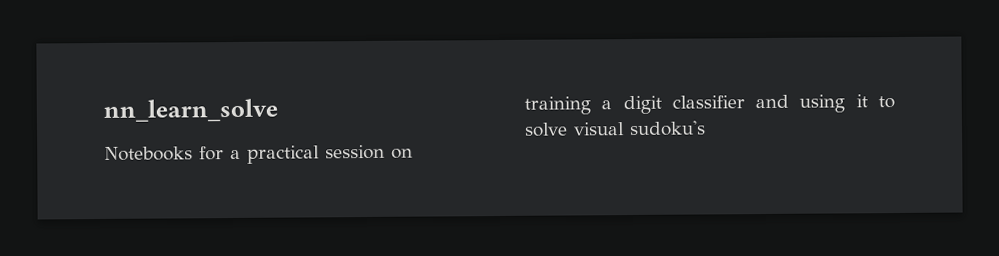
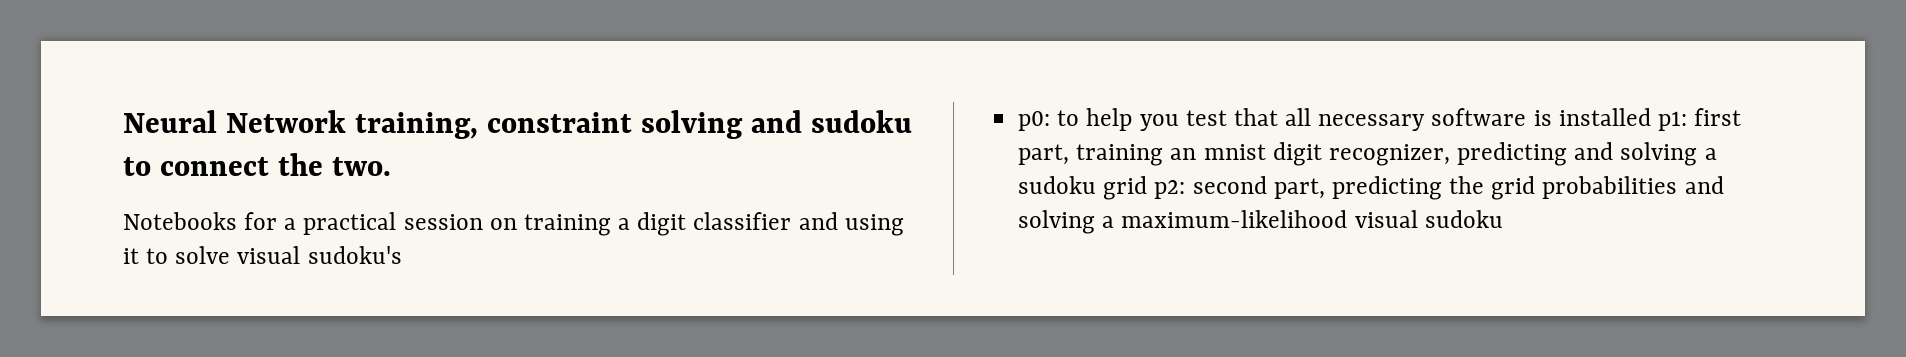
- nn_learn_solve
+ Neural Network training, constraint solving and sudoku to connect the two.
+ p0: to help you test that all necessary software is installed p1: first part, training an mnist digit recognizer, predicting and solving a sudoku grid p2: second part, predicting the grid probabilities and solving a maximum-likelihood visual sudoku

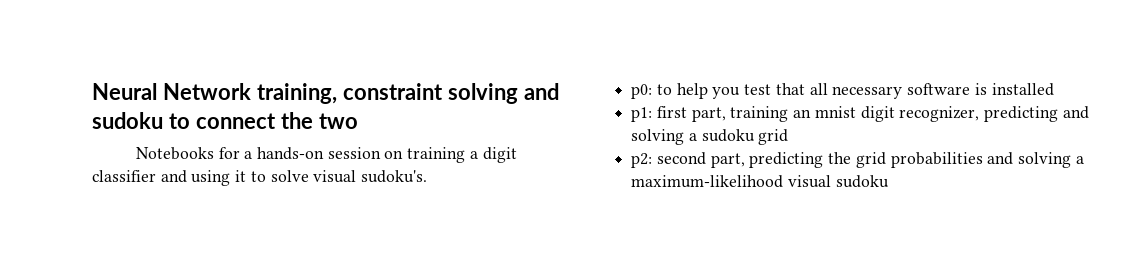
- Neural Network training, constraint solving and sudoku to connect the two.
+ Neural Network training, constraint solving and sudoku to connect the two
- Notebooks for a practical session on training a digit classifier and using it to solve visual sudoku's
+ Notebooks for a hands-on session on training a digit classifier and using it to solve visual sudoku's.
- p0: to help you test that all necessary software is installed p1: first part, training an mnist digit recognizer, predicting and solving a sudoku grid p2: second part, predicting the grid probabilities and solving a maximum-likelihood visual sudoku
+ p0: to help you test that all necessary software is installed
+ p1: first part, training an mnist digit recognizer, predicting and solving a sudoku grid
+ p2: second part, predicting the grid probabilities and solving a maximum-likelihood visual sudoku

